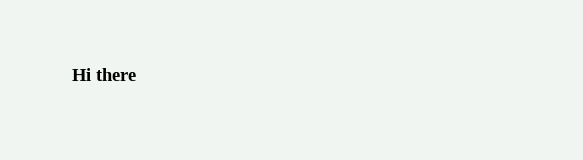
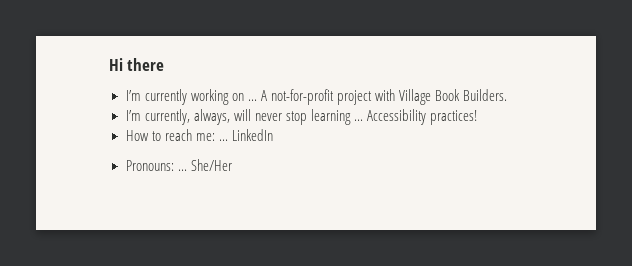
+ I’m currently working on ... A not-for-profit project with Village Book Builders.
+ I’m currently, always, will never stop learning ... Accessibility practices!
+ How to reach me: ... LinkedIn
+ Pronouns: ... She/Her

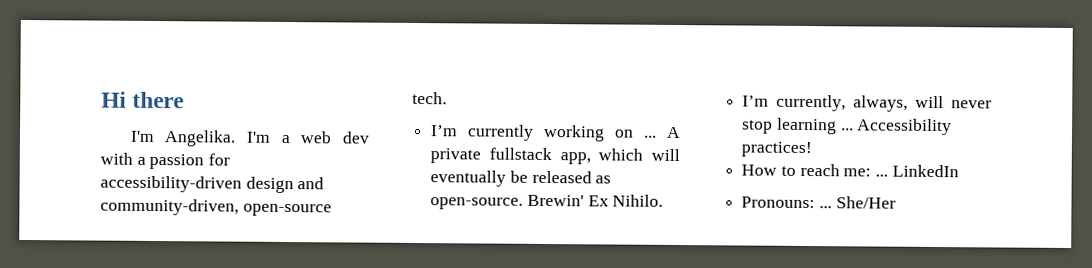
+ I'm Angelika. I'm a web dev with a passion for accessibility-driven design and community-driven, open-source tech.
- A not-for-profit project with Village Book Builders.
+ A private fullstack app, which will eventually be released as open-source. Brewin' Ex Nihilo.

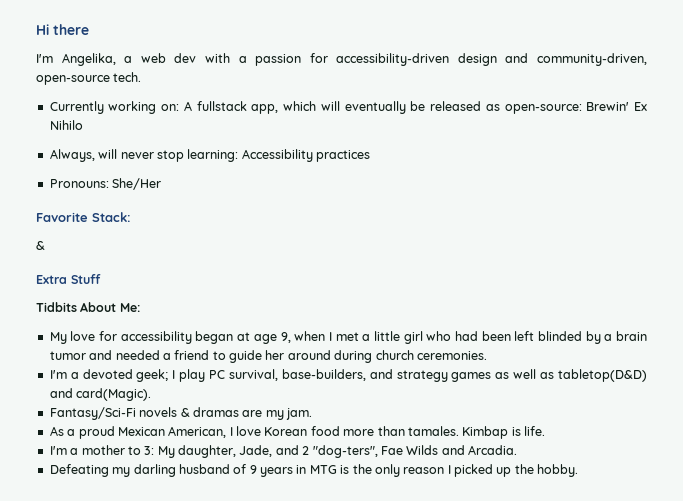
- I'm Angelika. I'm a web dev with a passion for accessibility-driven design and community-driven, open-source tech.
+ I'm Angelika, a web dev with a passion for accessibility-driven design and community-driven, open-source tech.
- I’m currently working on ... A private fullstack app, which will eventually be released as open-source. Brewin' Ex Nihilo.
- I’m currently, always, will never stop learning ... Accessibility practices!
- How to reach me: ... LinkedIn
+ Currently working on: A fullstack app, which will eventually be released as open-source: Brewin' Ex Nihilo
+ Always, will never stop learning: Accessibility practices
- Pronouns: ... She/Her
+ Pronouns: She/Her
+ Favorite Stack:
+ &
+ Extra Stuff
+ Tidbits About Me:
+ My love for accessibility began at age 9, when I met a little girl who had been left blinded by a brain tumor and needed a friend to guide her around during church ceremonies.
+ I'm a devoted geek; I play PC survival, base-builders, and strategy games as well as tabletop(D&D) and card(Magic).
+ Fantasy/Sci-Fi novels & dramas are my jam.
+ As a proud Mexican American, I love Korean food more than tamales. Kimbap is life.
+ I'm a mother to 3: My daughter, Jade, and 2 "dog-ters", Fae Wilds and Arcadia.
+ Defeating my darling husband of 9 years in MTG is the only reason I picked up the hobby.

